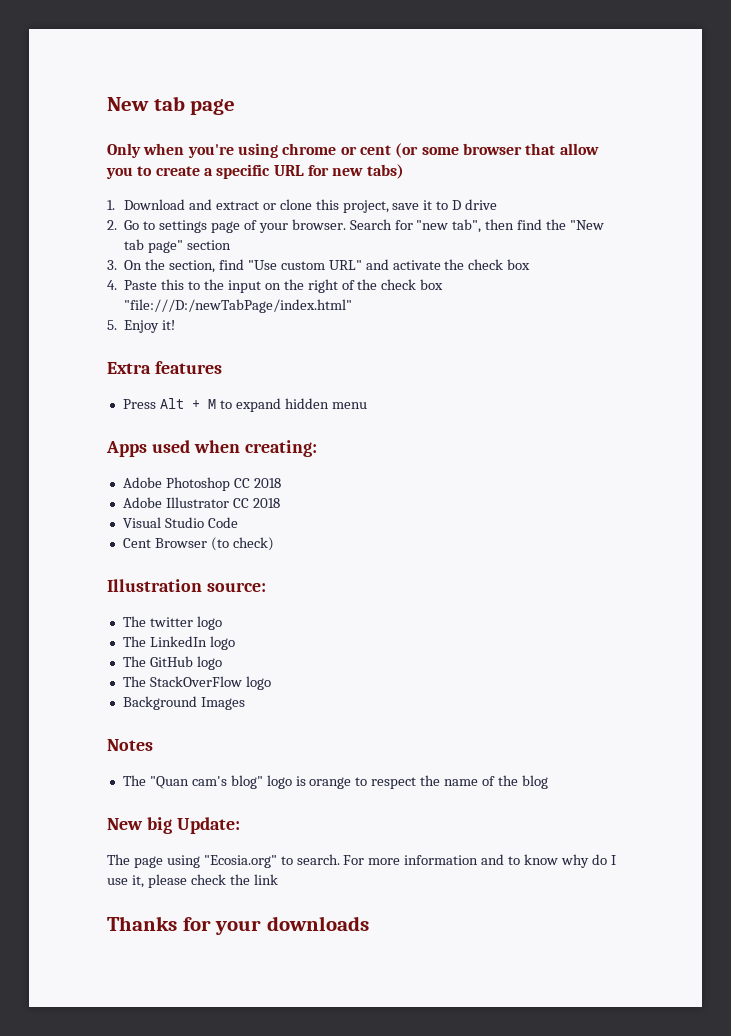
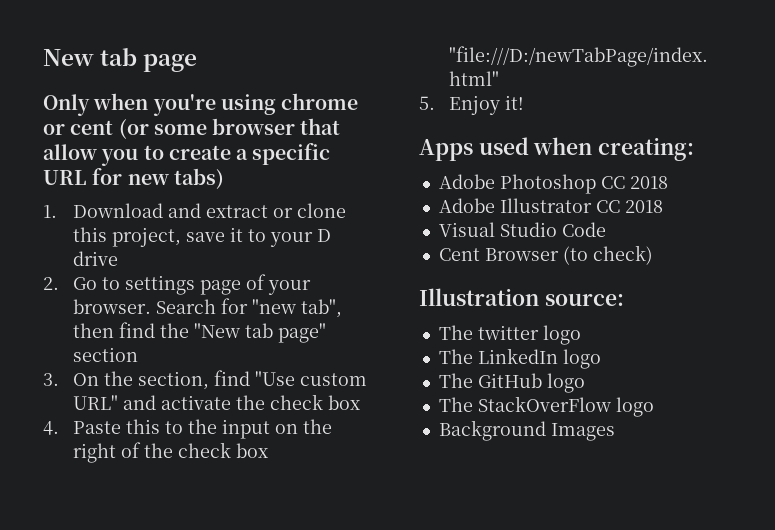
- 1. Download and extract or clone this project, save it to D drive
+ 1. Download and extract or clone this project, save it to your D drive
- Extra features
- Press Alt + M to expand hidden menu
- Notes
- The "Quan cam's blog" logo is orange to respect the name of the blog
- New big Update:
- The page using "Ecosia.org" to search. For more information and to know why do I use it, please check the link
- Thanks for your downloads

